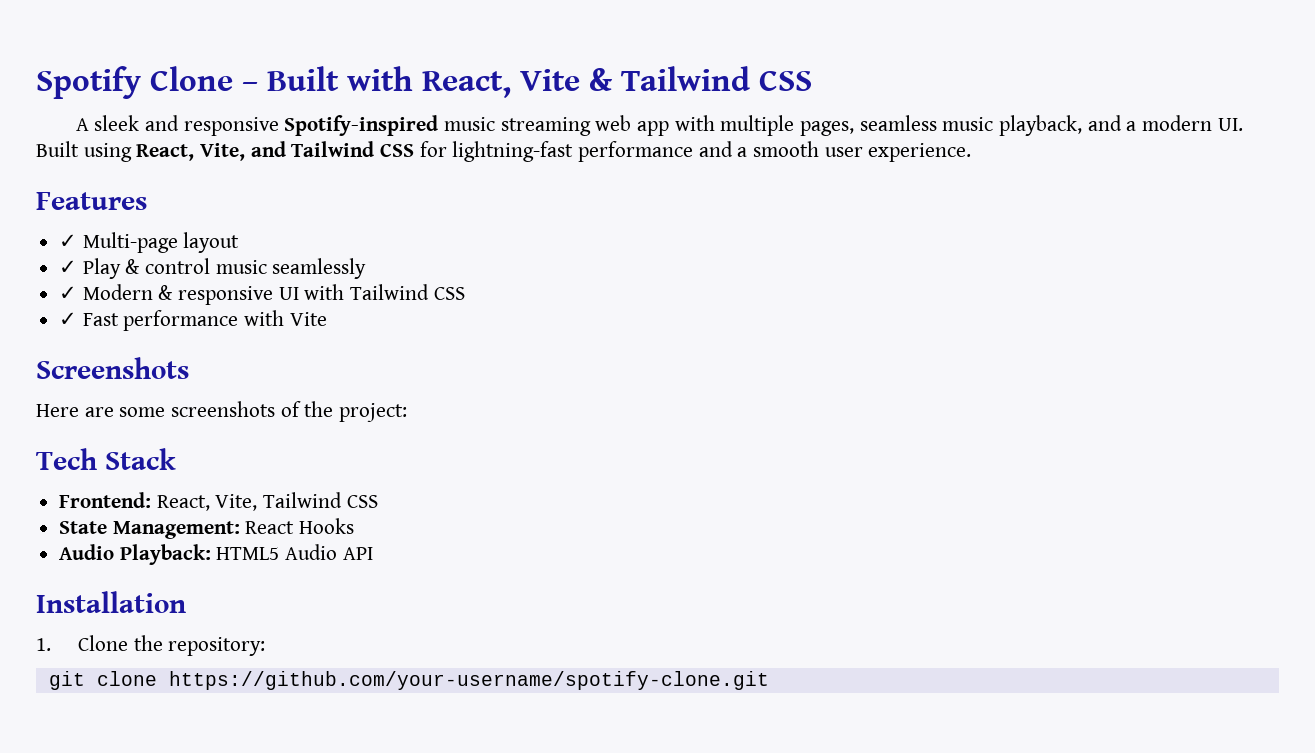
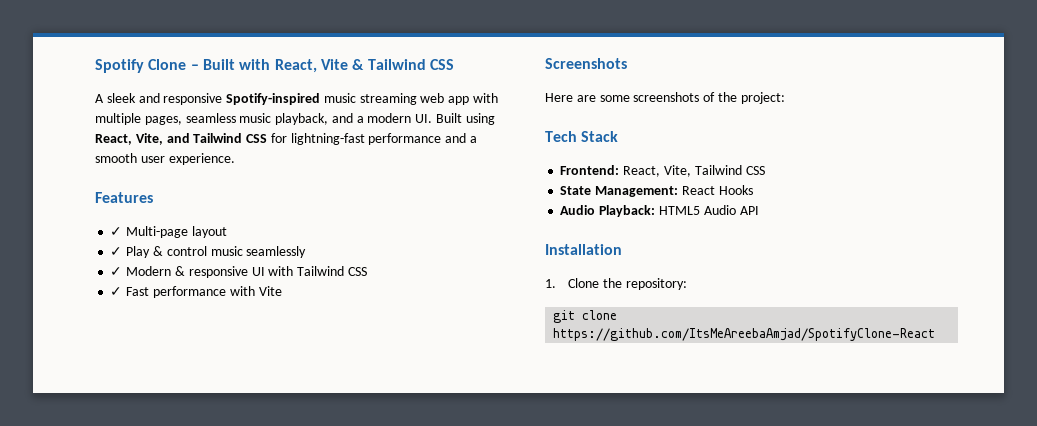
- git clone https://github.com/your-username/spotify-clone.git
+ git clone https://github.com/ItsMeAreebaAmjad/SpotifyClone-React

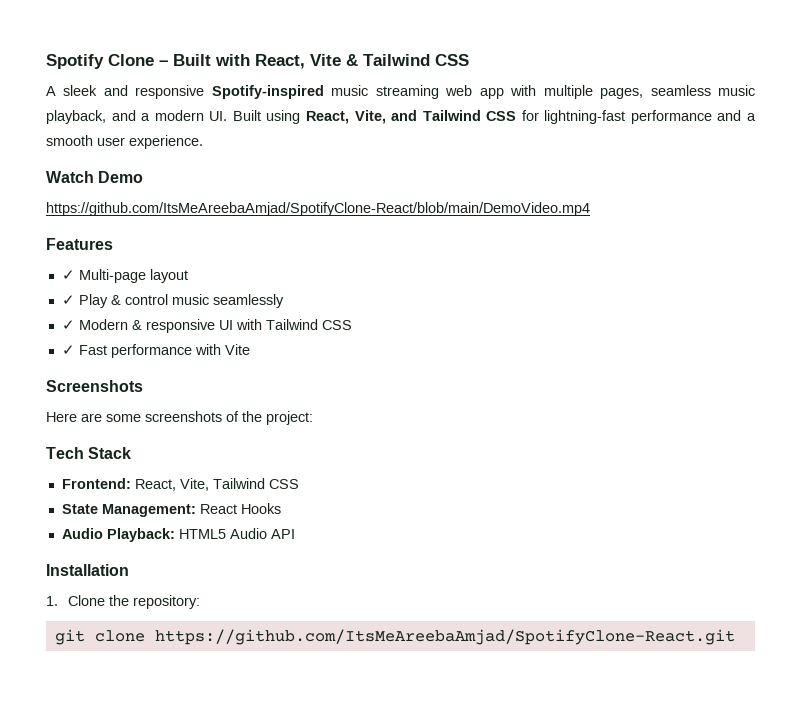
+ Watch Demo
+ https://github.com/ItsMeAreebaAmjad/SpotifyClone-React/blob/main/DemoVideo.mp4
- git clone https://github.com/ItsMeAreebaAmjad/SpotifyClone-React
+ git clone https://github.com/ItsMeAreebaAmjad/SpotifyClone-React.git

